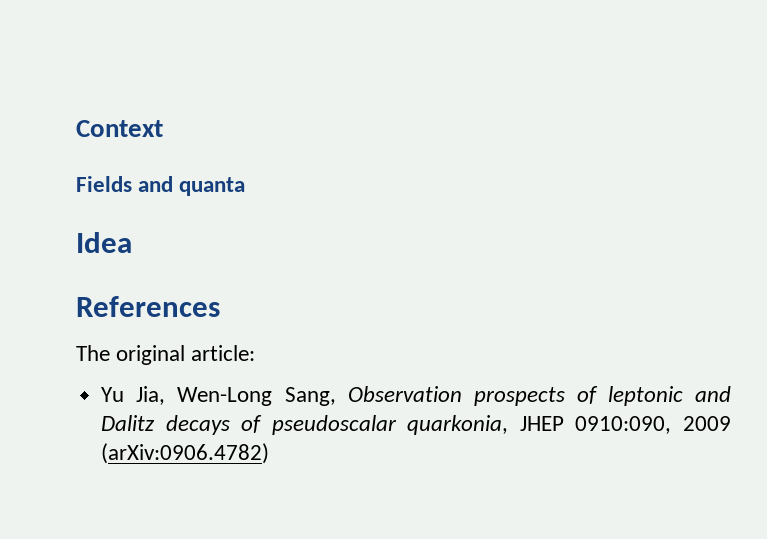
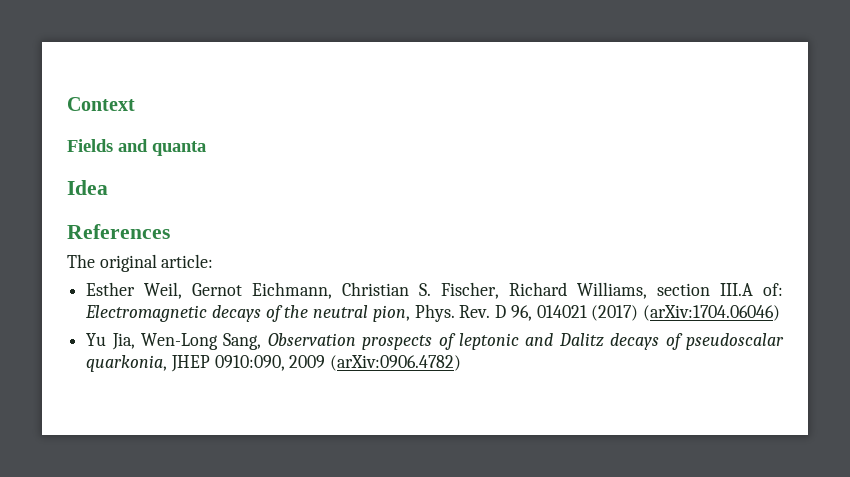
+ Esther Weil, Gernot Eichmann, Christian S. Fischer, Richard Williams, section III.A of: Electromagnetic decays of the neutral pion, Phys. Rev. D 96, 014021 (2017) (arXiv:1704.06046)

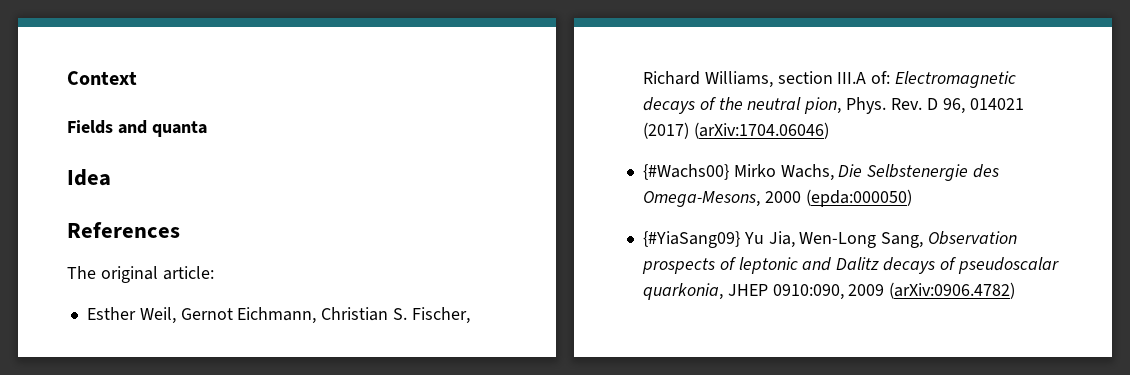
- Yu Jia, Wen-Long Sang, Observation prospects of leptonic and Dalitz decays of pseudoscalar quarkonia, JHEP 0910:090, 2009 (arXiv:0906.4782)
+ {#Wachs00} Mirko Wachs, Die Selbstenergie des Omega-Mesons, 2000 (epda:000050)
+ {#YiaSang09} Yu Jia, Wen-Long Sang, Observation prospects of leptonic and Dalitz decays of pseudoscalar quarkonia, JHEP 0910:090, 2009 (arXiv:0906.4782)

